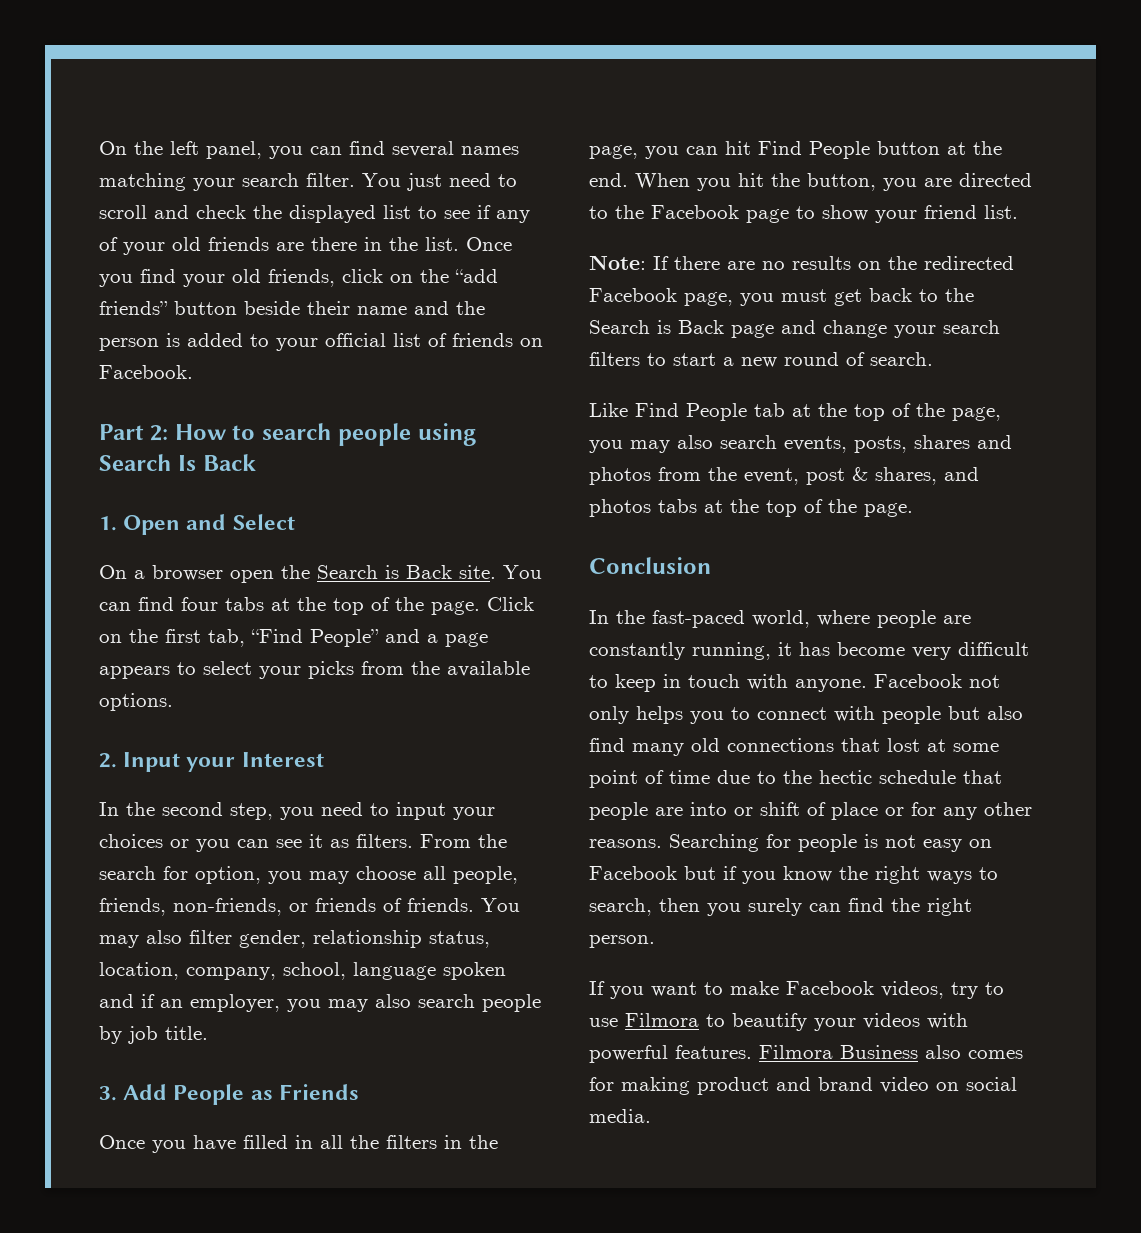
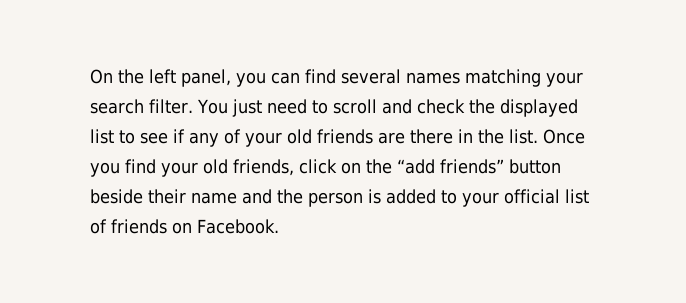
- Part 2: How to search people using Search Is Back
- 1. Open and Select
- On a browser open the Search is Back site. You can find four tabs at the top of the page. Click on the first tab, “Find People” and a page appears to select your picks from the available options.
- 2. Input your Interest
- In the second step, you need to input your choices or you can see it as filters. From the search for option, you may choose all people, friends, non-friends, or friends of friends. You may also filter gender, relationship status, location, company, school, language spoken and if an employer, you may also search people by job title.
- 3. Add People as Friends
- Once you have filled in all the filters in the page, you can hit Find People button at the end. When you hit the button, you are directed to the Facebook page to show your friend list.
- Note: If there are no results on the redirected Facebook page, you must get back to the Search is Back page and change your search filters to start a new round of search.
- Like Find People tab at the top of the page, you may also search events, posts, shares and photos from the event, post & shares, and photos tabs at the top of the page.
- Conclusion
- In the fast-paced world, where people are constantly running, it has become very difficult to keep in touch with anyone. Facebook not only helps you to connect with people but also find many old connections that lost at some point of time due to the hectic schedule that people are into or shift of place or for any other reasons. Searching for people is not easy on Facebook but if you know the right ways to search, then you surely can find the right person.
- If you want to make Facebook videos, try to use Filmora to beautify your videos with powerful features. Filmora Business also comes for making product and brand video on social media.

